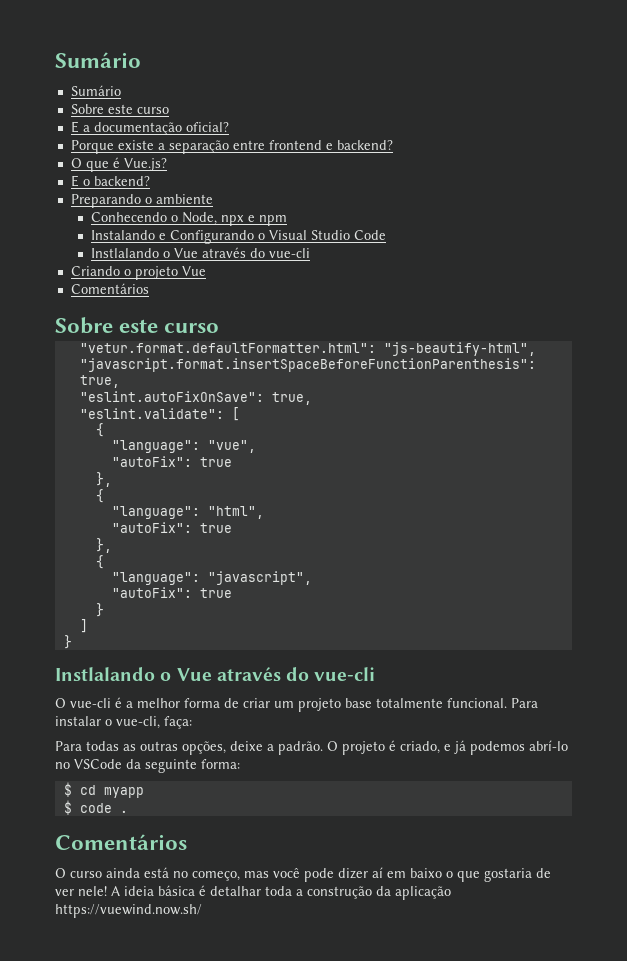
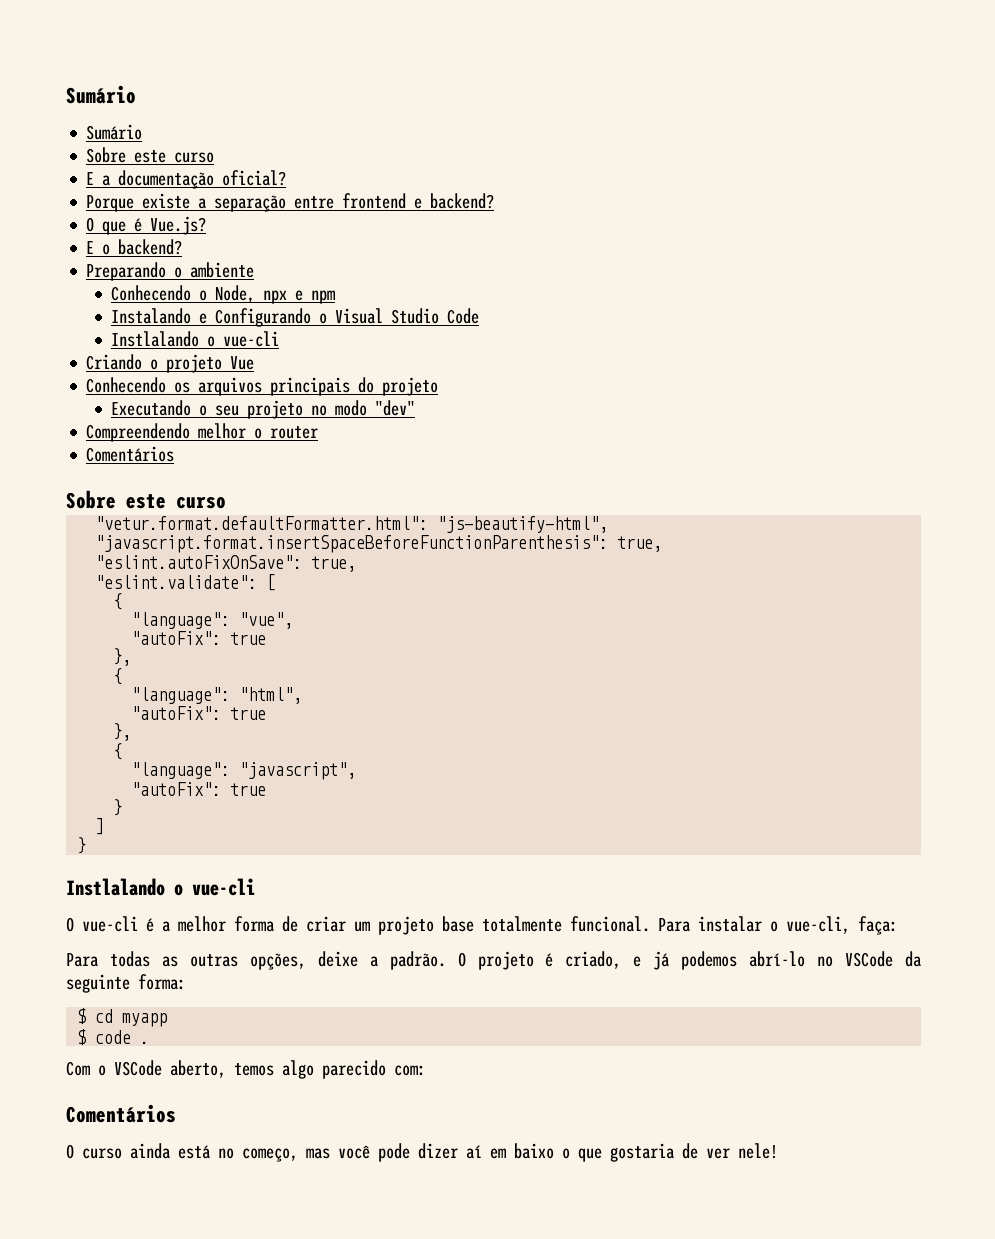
  Instalando e Configurando o Visual Studio Code
- Instlalando o Vue através do vue-cli
+ Instlalando o vue-cli
+ Conhecendo os arquivos principais do projeto
+ Executando o seu projeto no modo "dev"
+ Compreendendo melhor o router
  ]
  }
- Instlalando o Vue através do vue-cli
+ Instlalando o vue-cli
+ Com o VSCode aberto, temos algo parecido com:
- A ideia básica é detalhar toda a construção da aplicação https://vuewind.now.sh/

